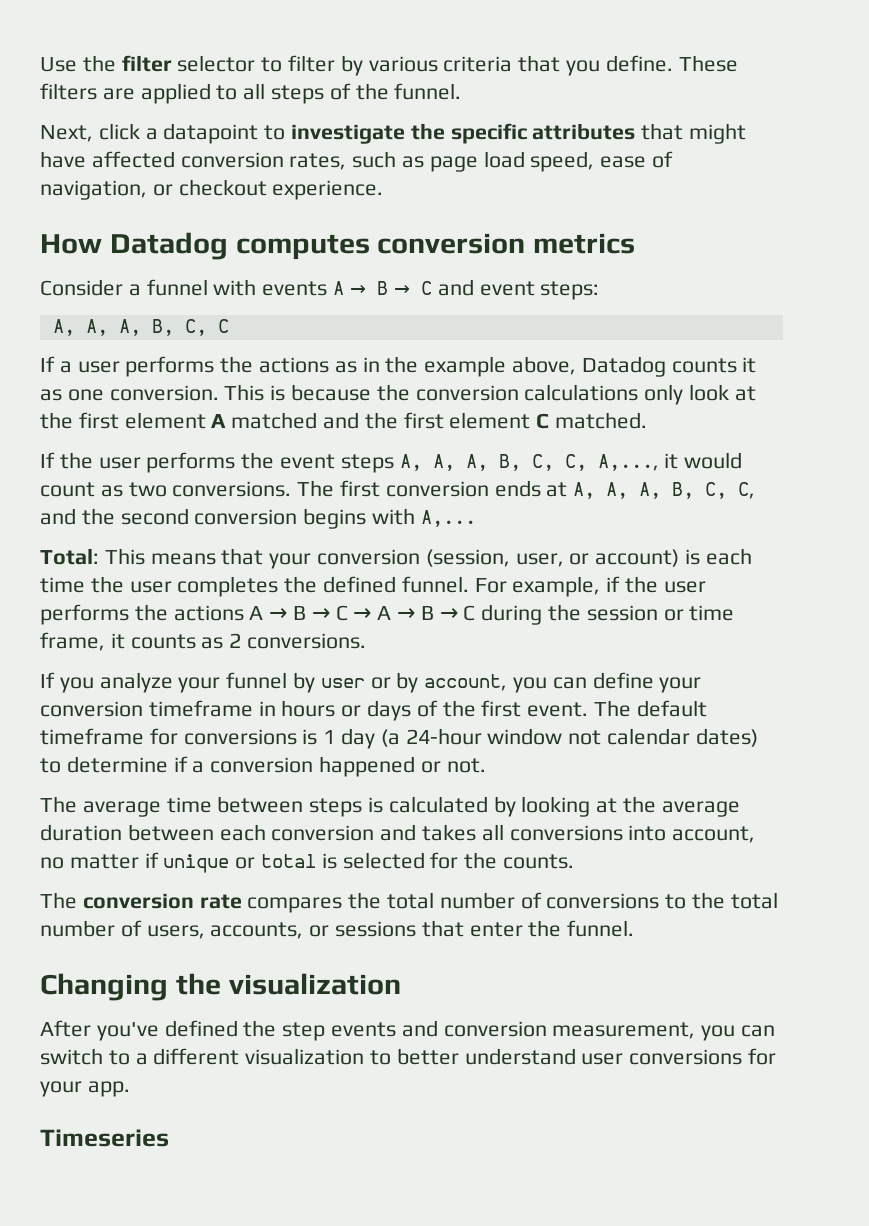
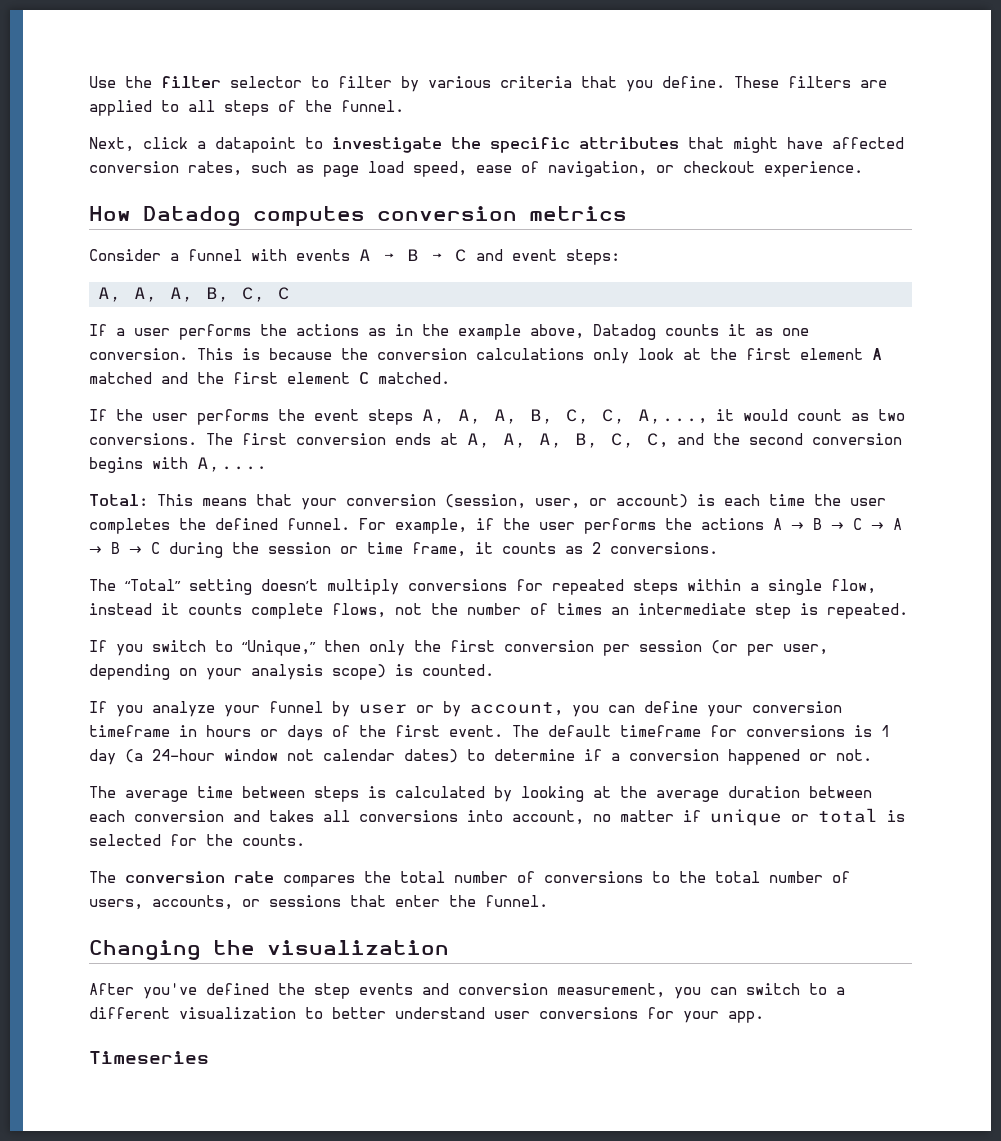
- The first conversion ends at A, A, A, B, C, C, and the second conversion begins with A,...
+ The first conversion ends at A, A, A, B, C, C, and the second conversion begins with A,....
+ The “Total” setting doesn’t multiply conversions for repeated steps within a single flow, instead it counts complete flows, not the number of times an intermediate step is repeated.
+ If you switch to “Unique,” then only the first conversion per session (or per user, depending on your analysis scope) is counted.

